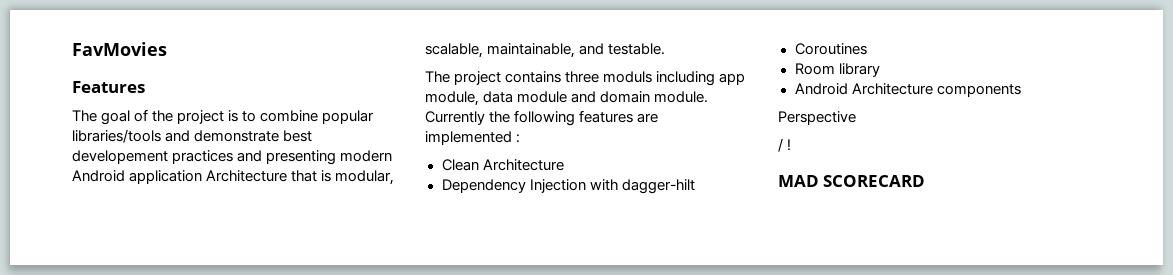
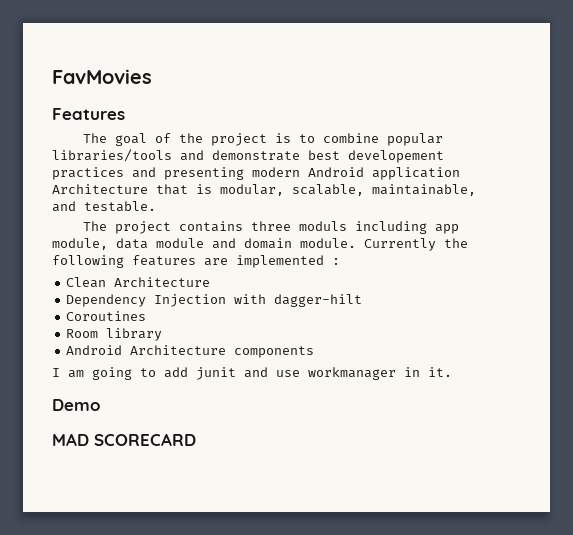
- Perspective
- / !
+ I am going to add junit and use workmanager in it.
+ Demo

